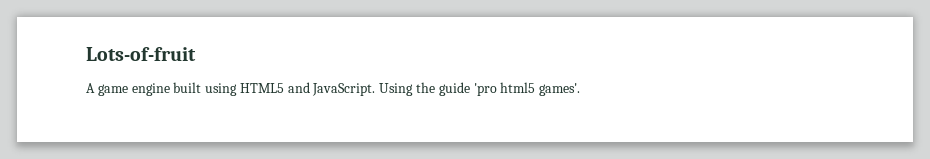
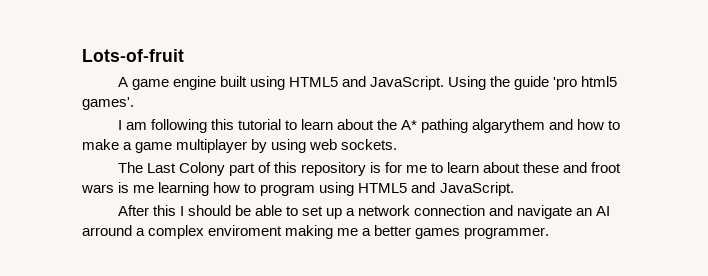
+ I am following this tutorial to learn about the A* pathing algarythem and how to make a game multiplayer by using web sockets.
+ The Last Colony part of this repository is for me to learn about these and froot wars is me learning how to program using HTML5 and JavaScript.
+ After this I should be able to set up a network connection and navigate an AI arround a complex enviroment making me a better games programmer.

